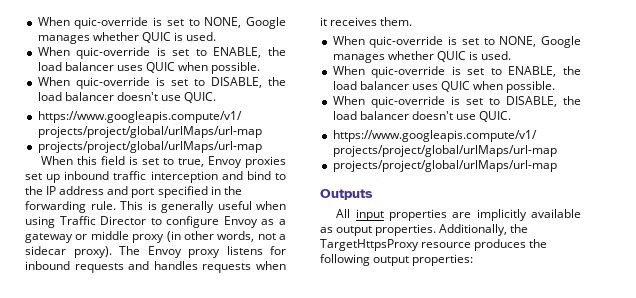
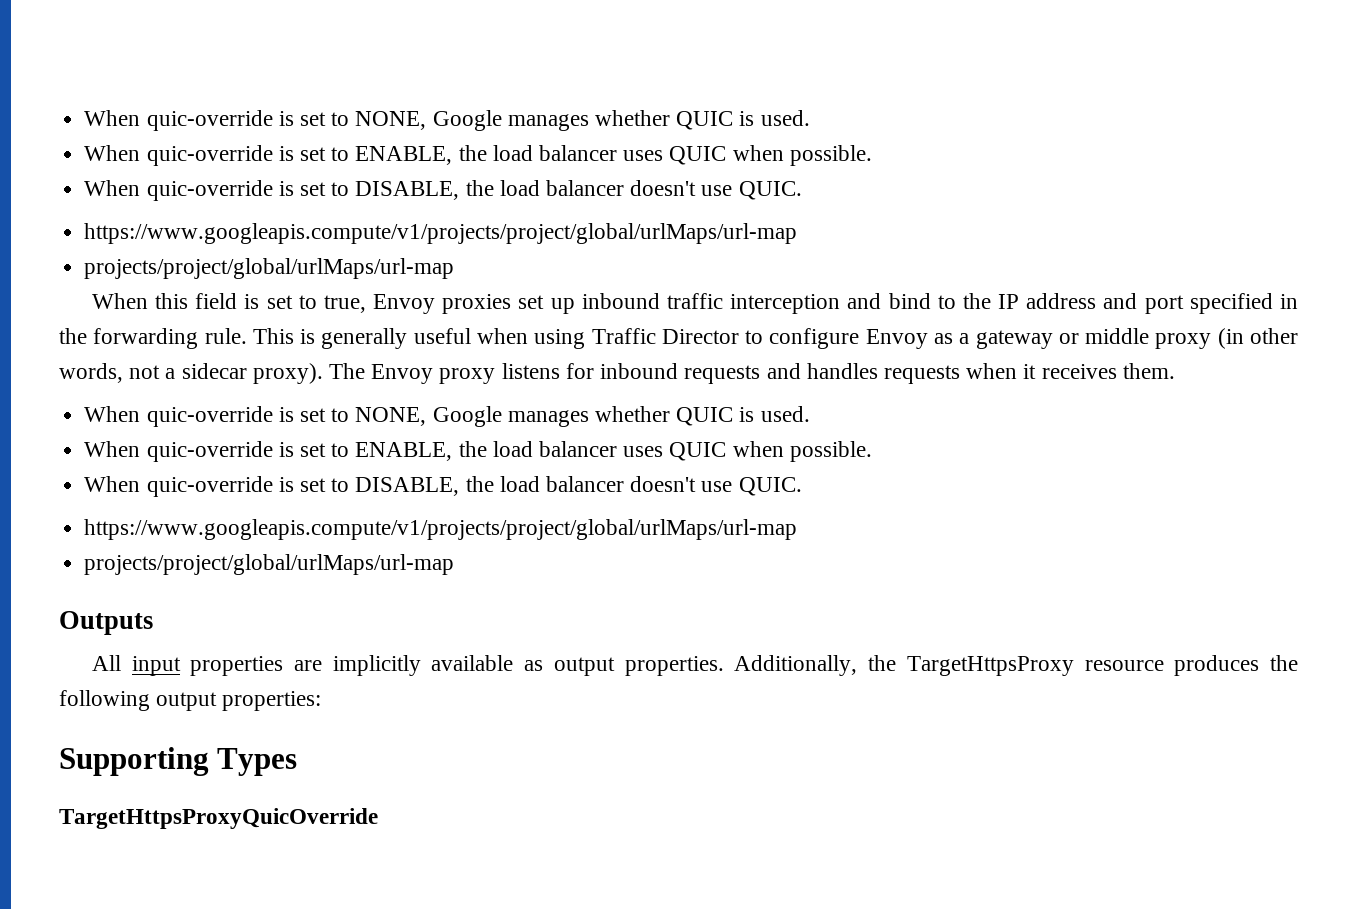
+ Supporting Types
+ TargetHttpsProxyQuicOverride

